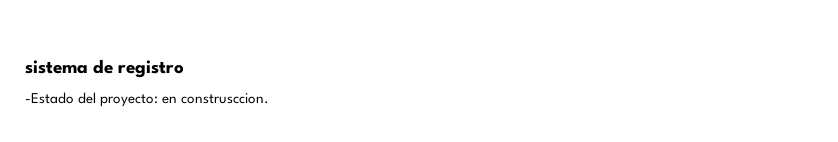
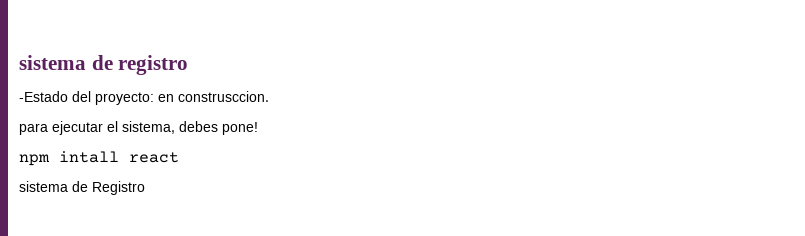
+ para ejecutar el sistema, debes pone!
+ npm intall react
+ sistema de Registro

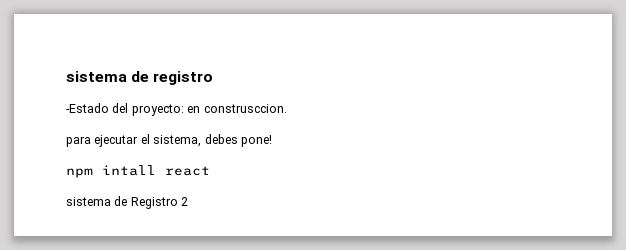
- sistema de Registro
+ sistema de Registro 2

